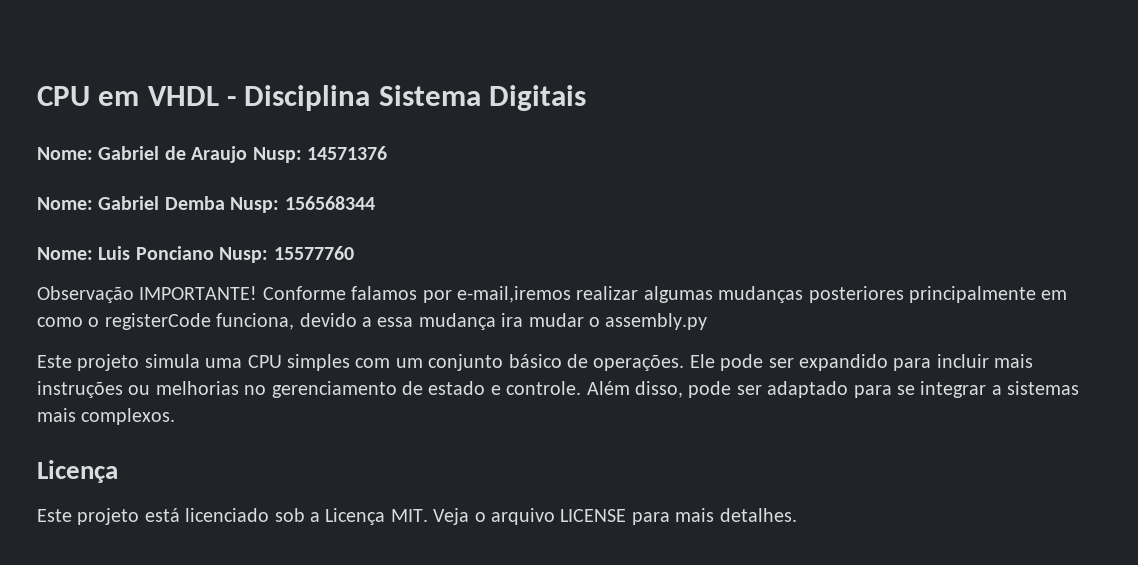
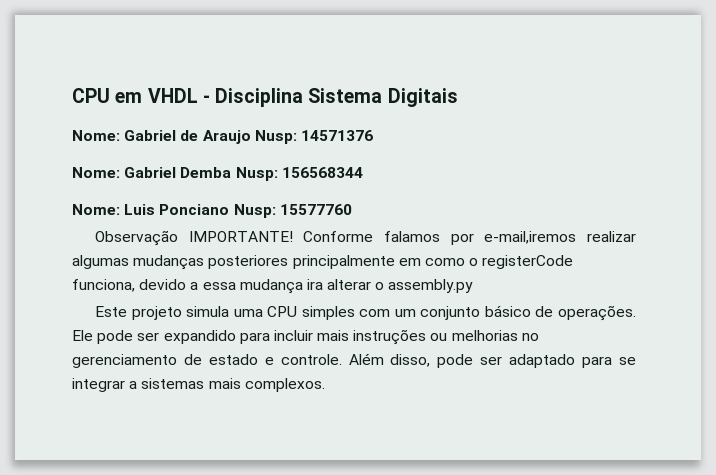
- Conforme falamos por e-mail,iremos realizar algumas mudanças posteriores principalmente em como o registerCode funciona, devido a essa mudança ira mudar o assembly.py
+ Conforme falamos por e-mail,iremos realizar algumas mudanças posteriores principalmente em como o registerCode funciona, devido a essa mudança ira alterar o assembly.py
  Além disso, pode ser adaptado para se integrar a sistemas mais complexos.
- Licença
- Este projeto está licenciado sob a Licença MIT. Veja o arquivo LICENSE para mais detalhes.

